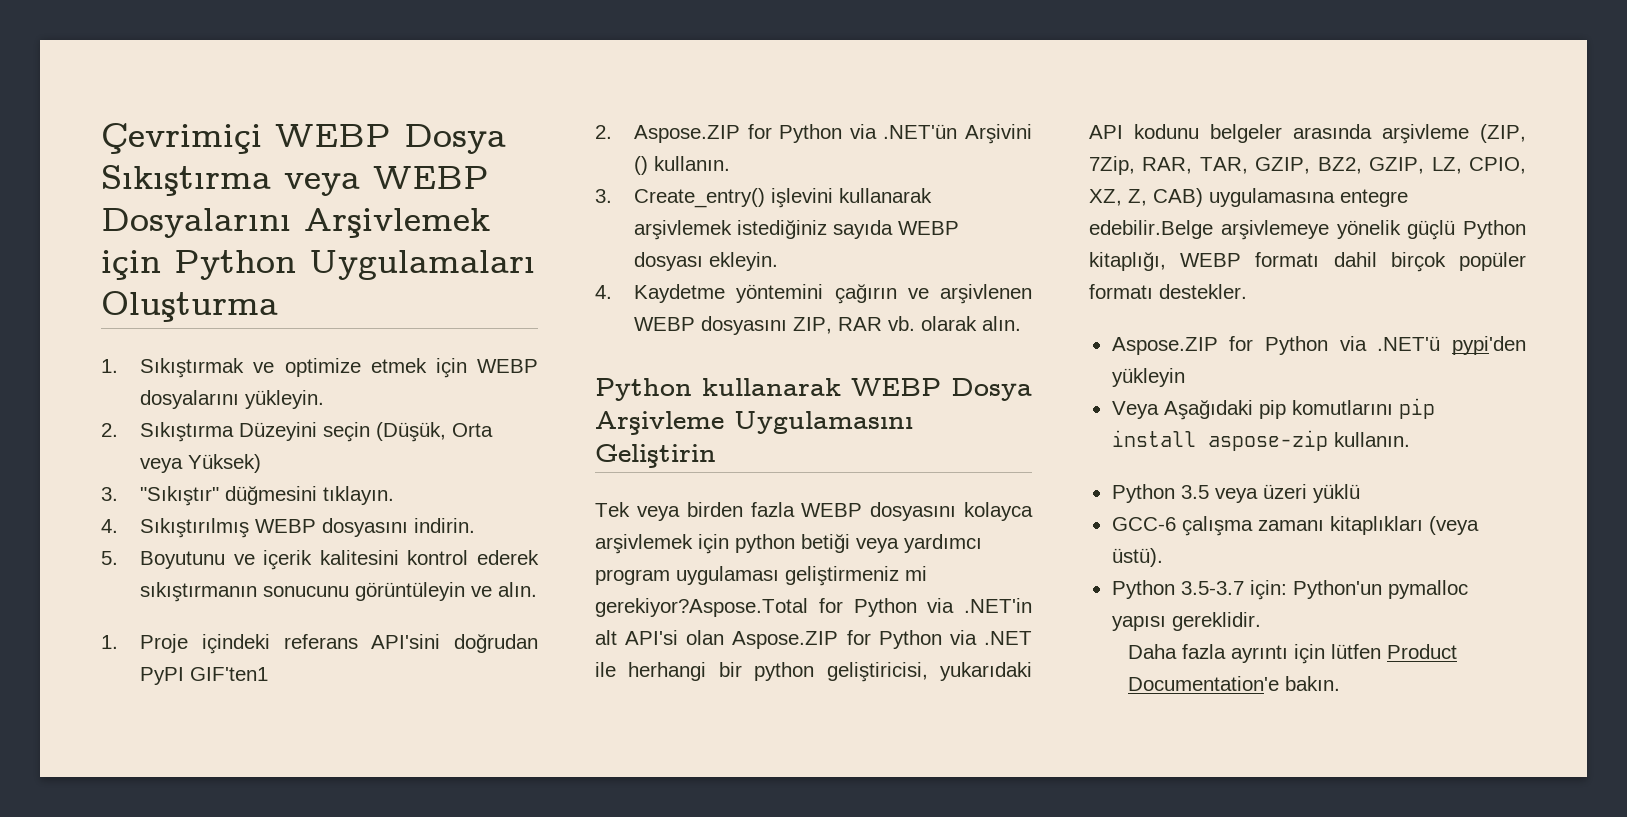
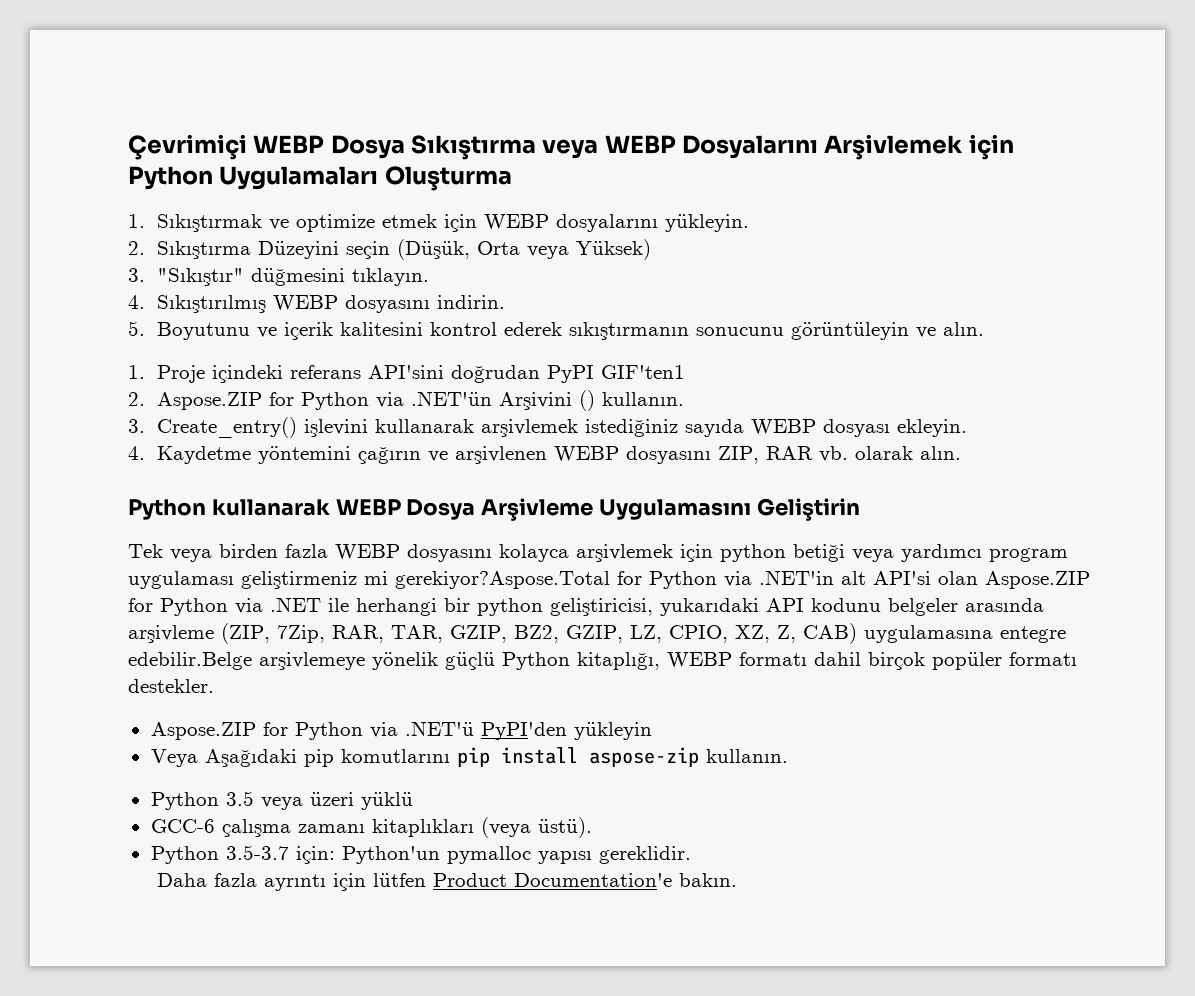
- Aspose.ZIP for Python via .NET'ü pypi'den yükleyin
+ Aspose.ZIP for Python via .NET'ü PyPI'den yükleyin

